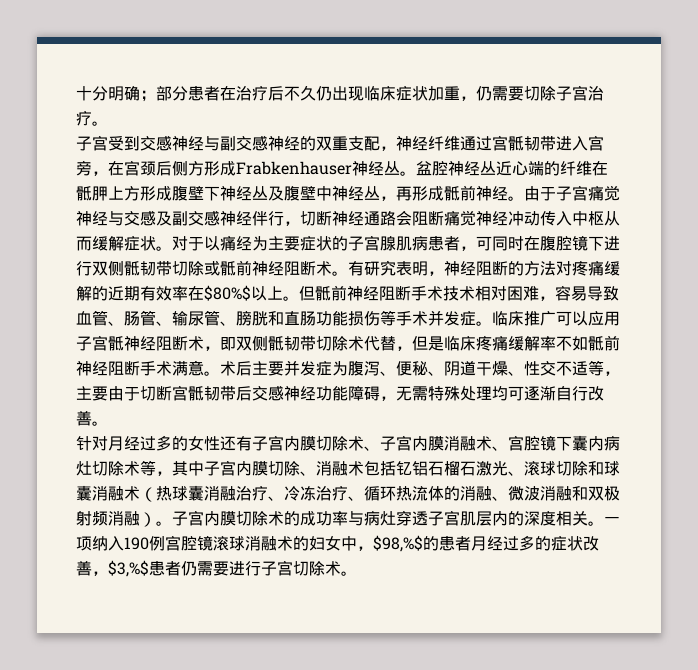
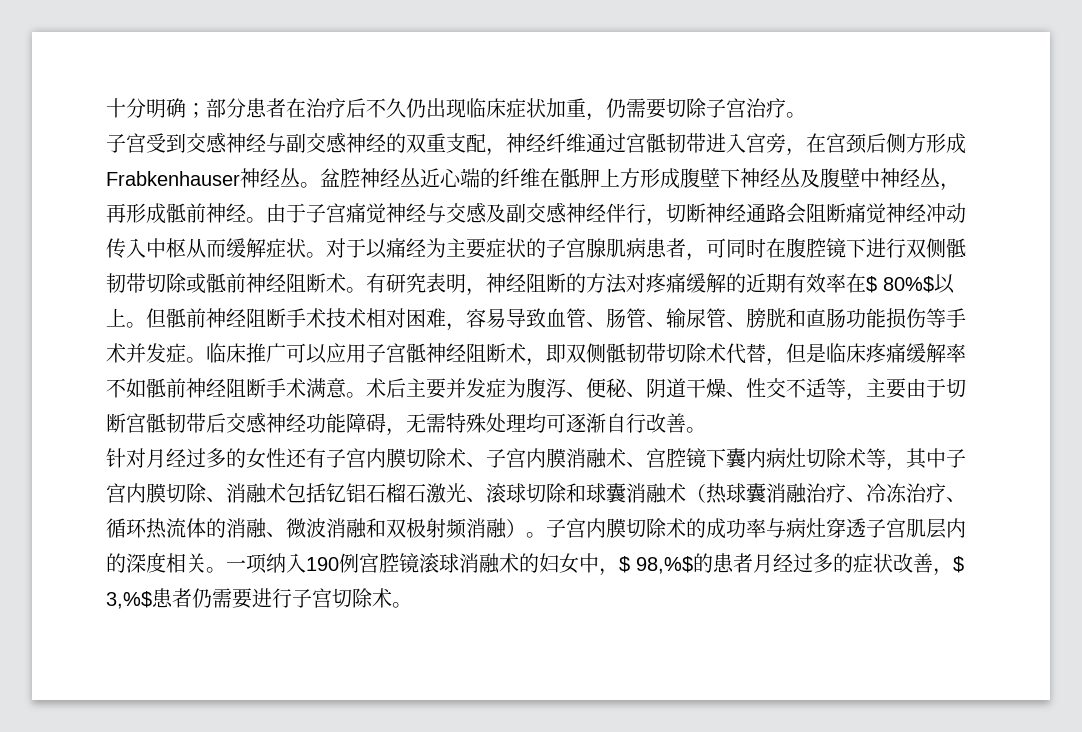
- 有研究表明，神经阻断的方法对疼痛缓解的近期有效率在$80%$以上。
+ 有研究表明，神经阻断的方法对疼痛缓解的近期有效率在$ 80%$以上。
- 一项纳入190例宫腔镜滚球消融术的妇女中，$98,%$的患者月经过多的症状改善，$3,%$患者仍需要进行子宫切除术。
+ 一项纳入190例宫腔镜滚球消融术的妇女中，$ 98,%$的患者月经过多的症状改善，$ 3,%$患者仍需要进行子宫切除术。

